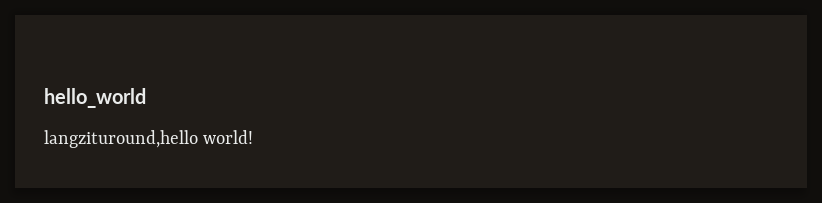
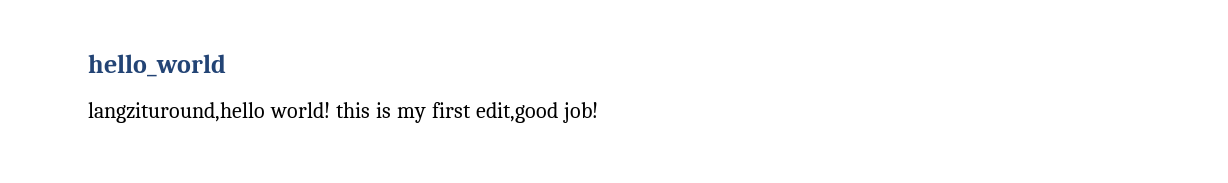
- langzituround,hello world!
+ langzituround,hello world! this is my first edit,good job!

